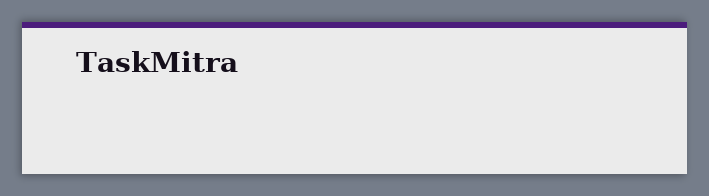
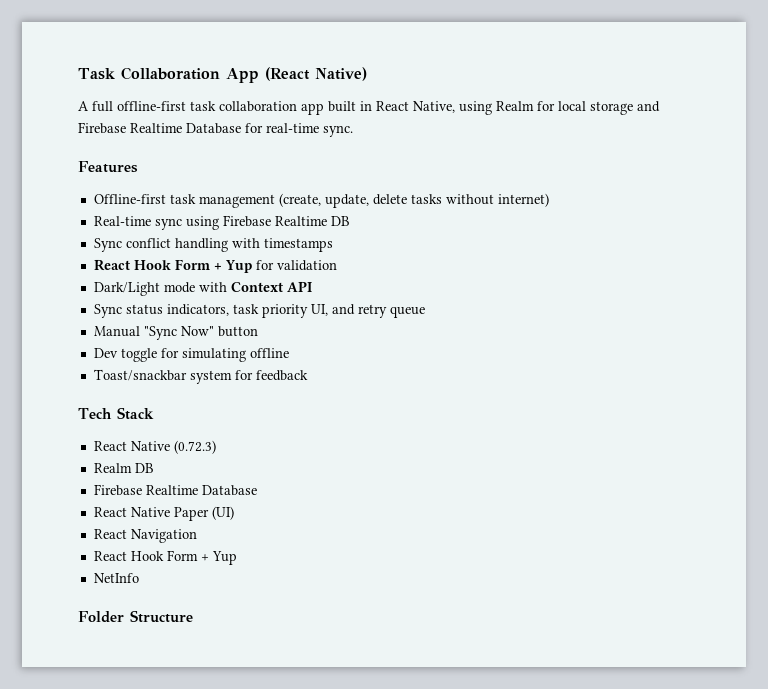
- TaskMitra
+ Task Collaboration App (React Native)
+ A full offline-first task collaboration app built in React Native, using Realm for local storage and Firebase Realtime Database for real-time sync.
+ Features
+ Offline-first task management (create, update, delete tasks without internet)
+ Real-time sync using Firebase Realtime DB
+ Sync conflict handling with timestamps
+ React Hook Form + Yup for validation
+ Dark/Light mode with Context API
+ Sync status indicators, task priority UI, and retry queue
+ Manual "Sync Now" button
+ Dev toggle for simulating offline
+ Toast/snackbar system for feedback
+ Tech Stack
+ React Native (0.72.3)
+ Realm DB
+ Firebase Realtime Database
+ React Native Paper (UI)
+ React Navigation
+ React Hook Form + Yup
+ NetInfo
+ Folder Structure

